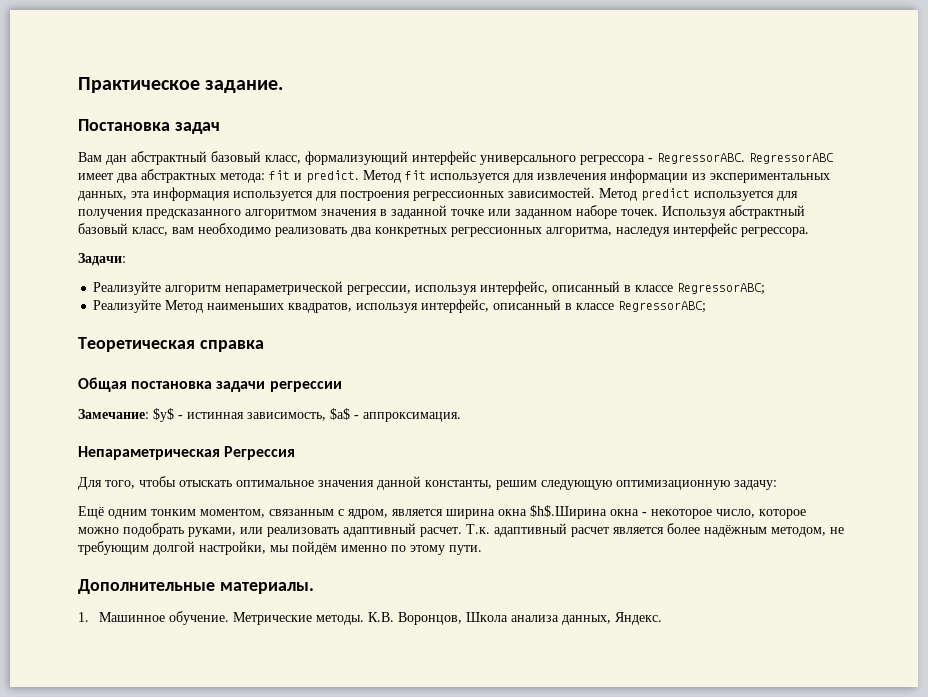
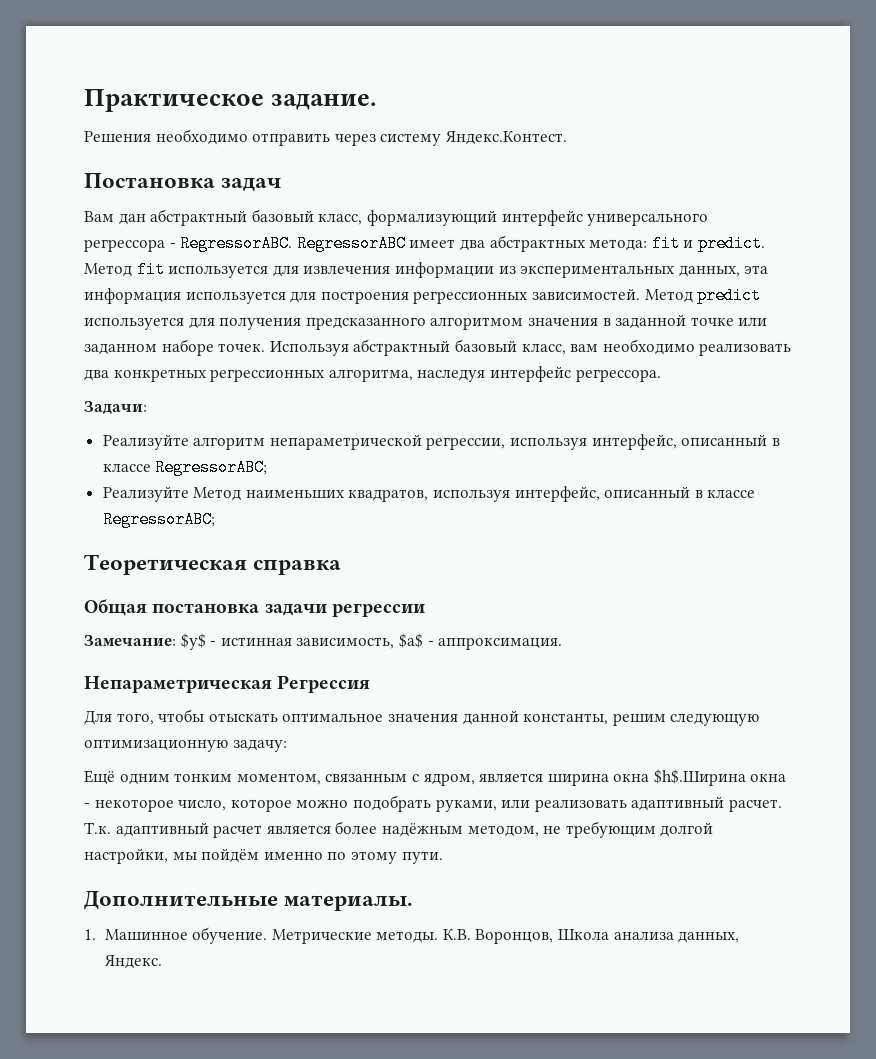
+ Решения необходимо отправить через систему Яндекс.Контест.

